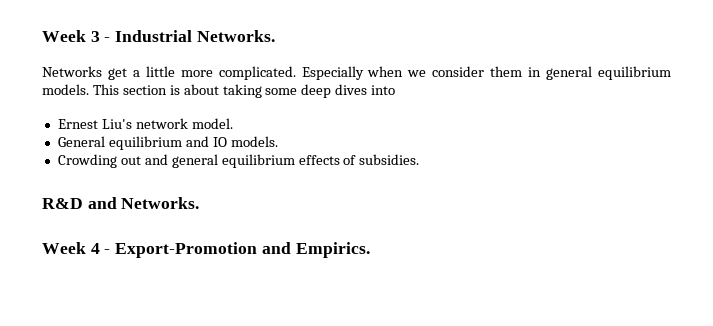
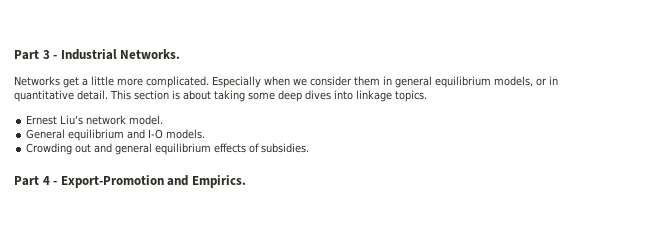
- Week 3 - Industrial Networks.
+ Part 3 - Industrial Networks.
- Especially when we consider them in general equilibrium models.
+ Especially when we consider them in general equilibrium models, or in quantitative detail.
- This section is about taking some deep dives into
+ This section is about taking some deep dives into linkage topics.
- General equilibrium and IO models.
+ General equilibrium and I-O models.
- R&D and Networks.
- Week 4 - Export-Promotion and Empirics.
+ Part 4 - Export-Promotion and Empirics.

